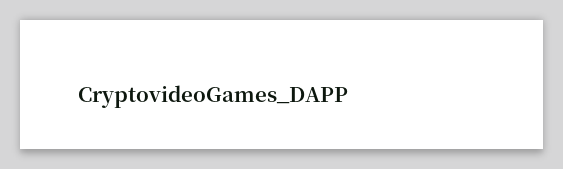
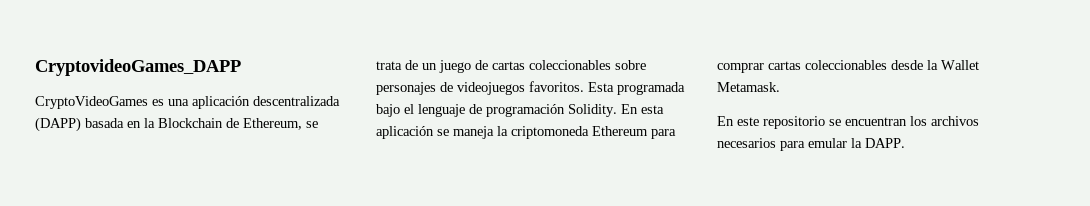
+ CryptoVideoGames es una aplicación descentralizada (DAPP) basada en la Blockchain de Ethereum, se trata de un juego de cartas coleccionables sobre personajes de videojuegos favoritos. Esta programada bajo el lenguaje de programación Solidity. En esta aplicación se maneja la criptomoneda Ethereum para comprar cartas coleccionables desde la Wallet Metamask.
+ En este repositorio se encuentran los archivos necesarios para emular la DAPP.

